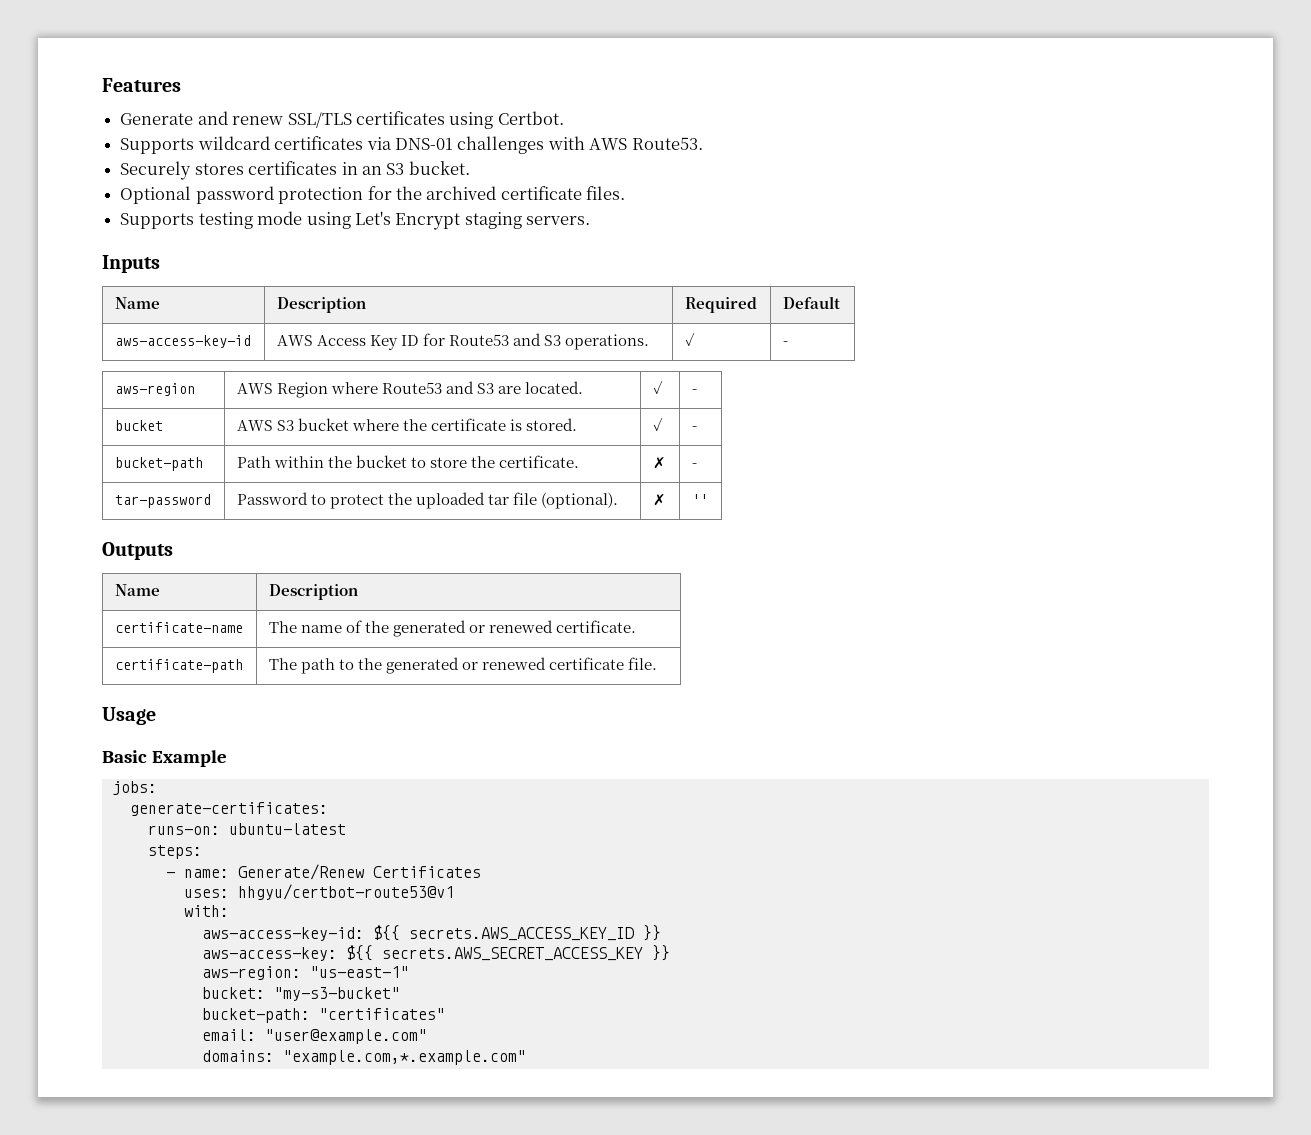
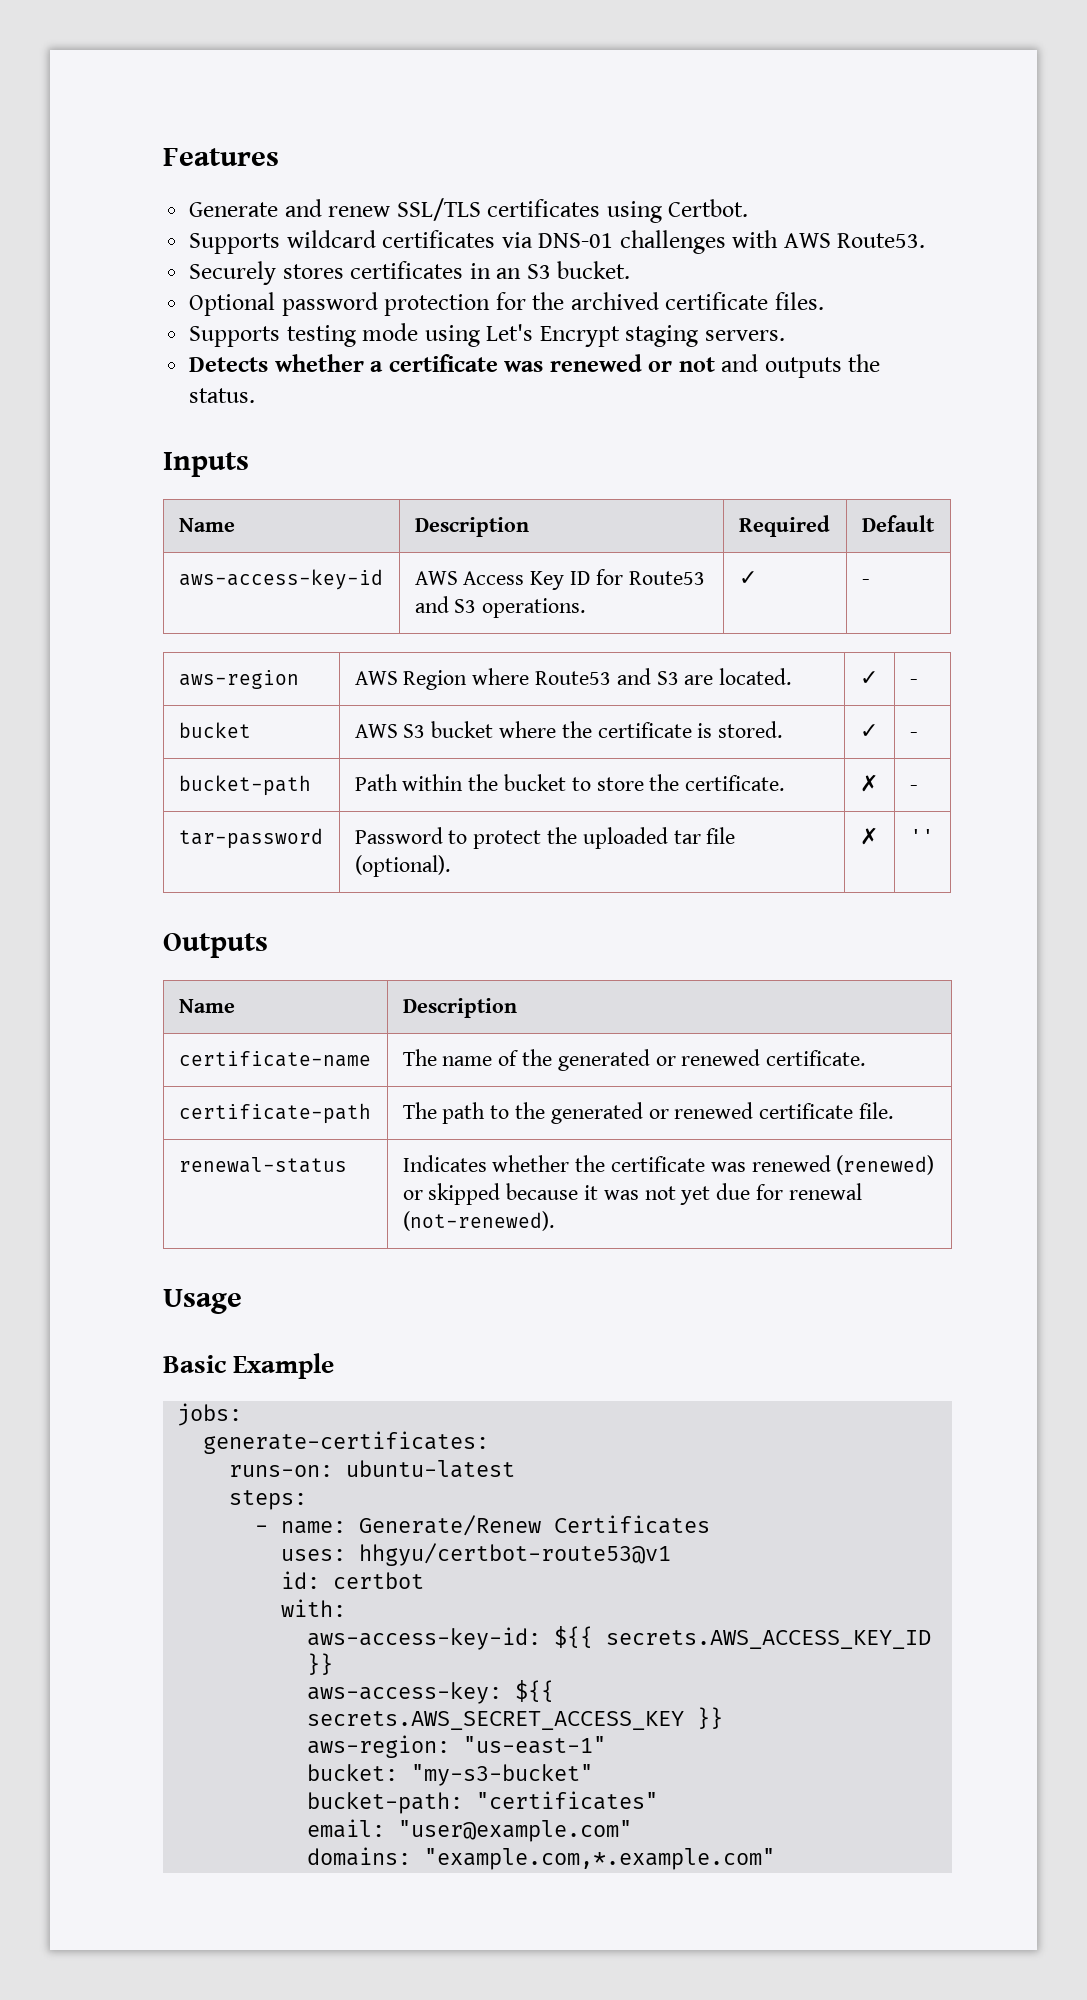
+ Detects whether a certificate was renewed or not and outputs the status.
+ renewal-status | Indicates whether the certificate was renewed (renewed) or skipped because it was not yet due for renewal (not-renewed).
+ id: certbot

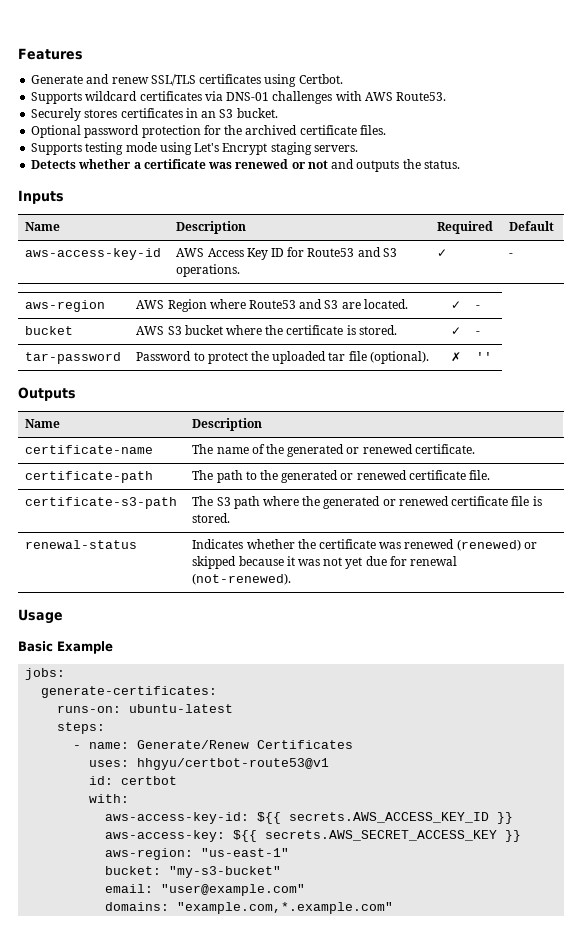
- bucket-path | Path within the bucket to store the certificate. | ✗ | -
+ certificate-s3-path | The S3 path where the generated or renewed certificate file is stored.
- bucket-path: "certificates"

